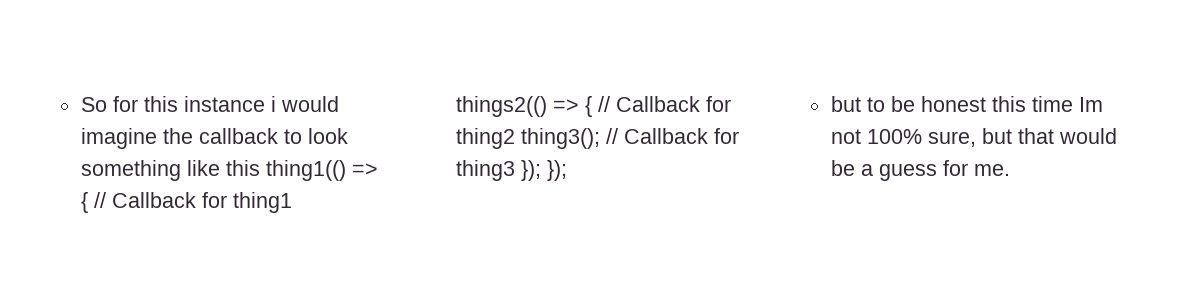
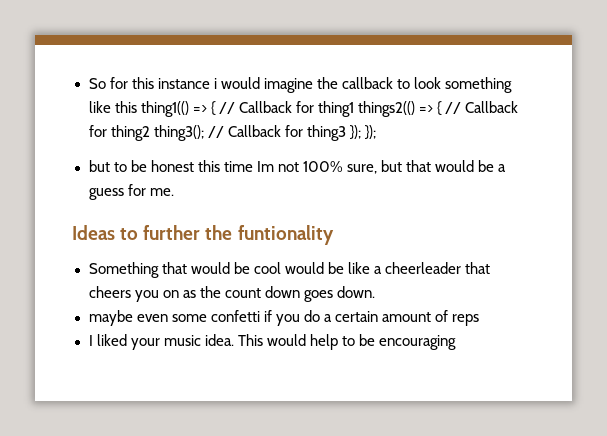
+ Ideas to further the funtionality
+ Something that would be cool would be like a cheerleader that cheers you on as the count down goes down.
+ maybe even some confetti if you do a certain amount of reps
+ I liked your music idea. This would help to be encouraging

